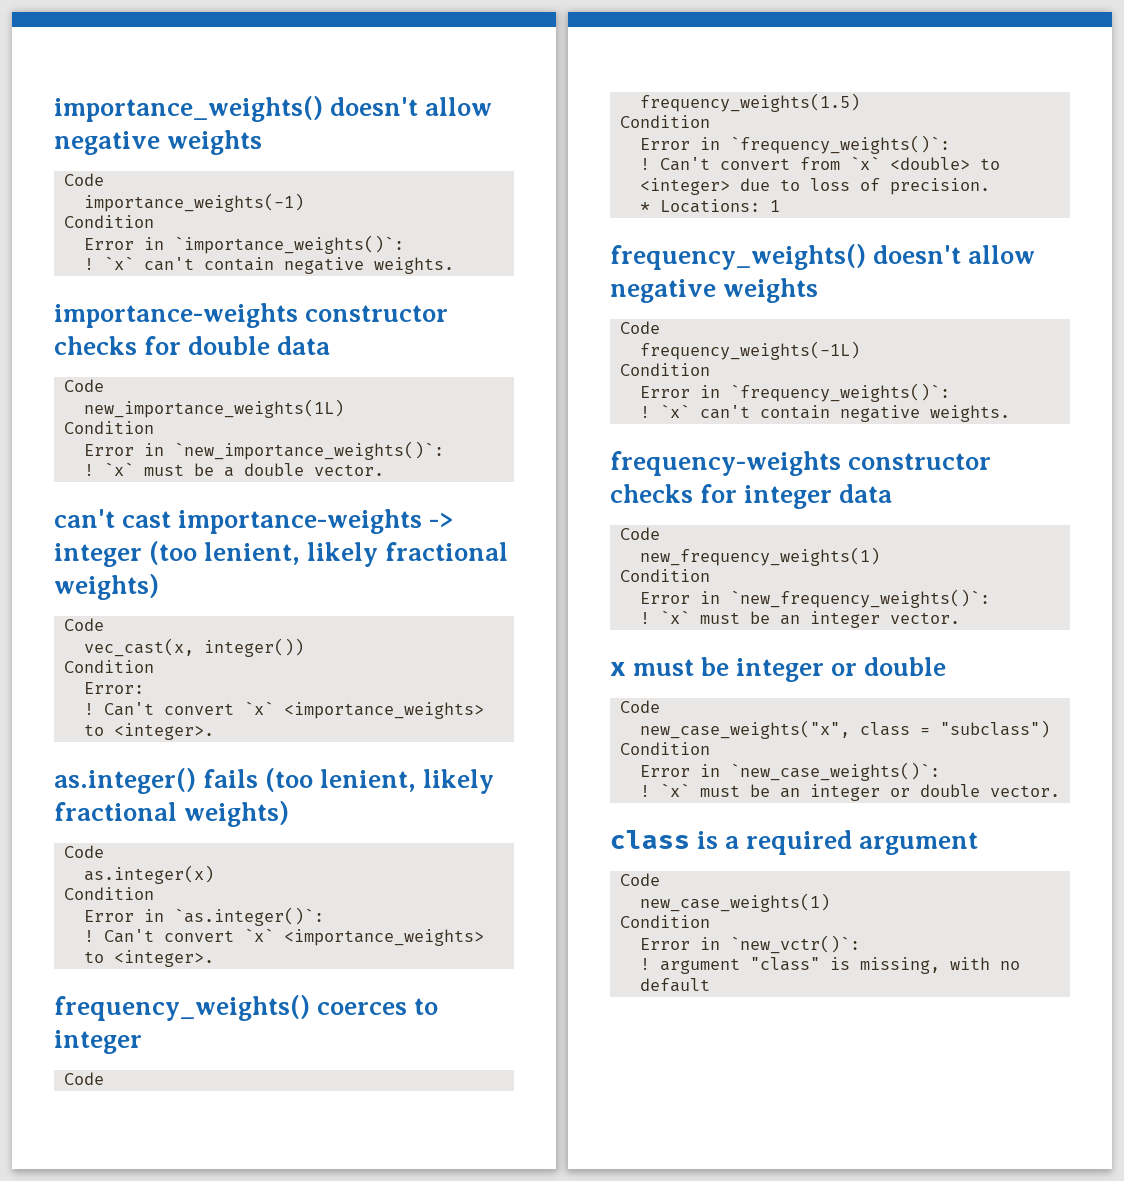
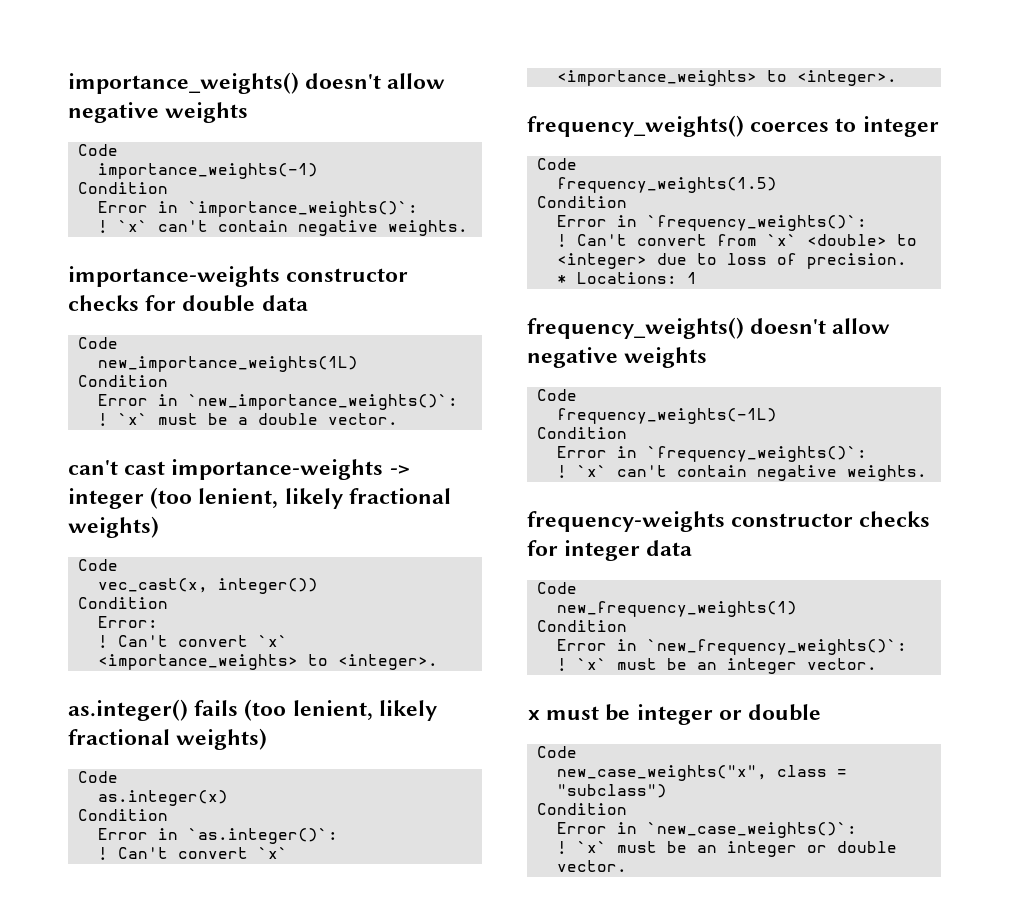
- class is a required argument
- Code
- new_case_weights(1)
- Condition
- Error in `new_vctr()`:
- ! argument "class" is missing, with no default

